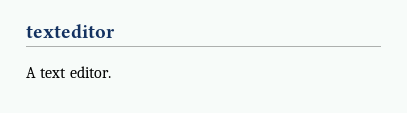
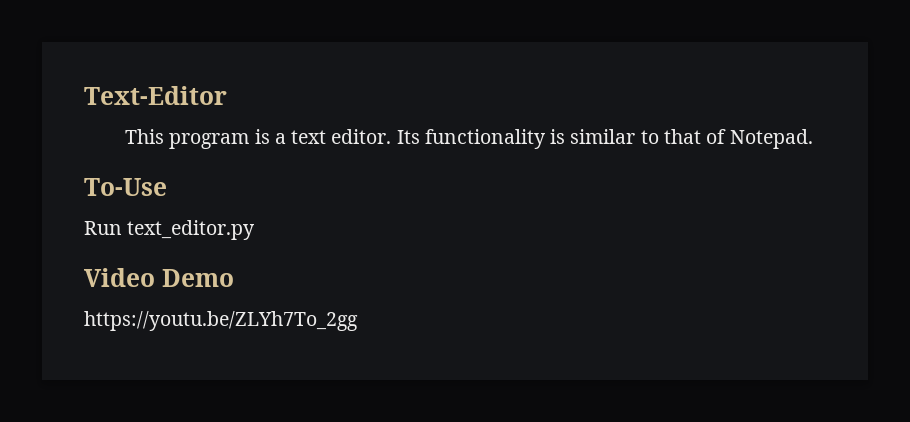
- texteditor
- A text editor.
+ Text-Editor
+ This program is a text editor. Its functionality is similar to that of Notepad.
+ To-Use
+ Run text_editor.py
+ Video Demo
+ https://youtu.be/ZLYh7To_2gg

